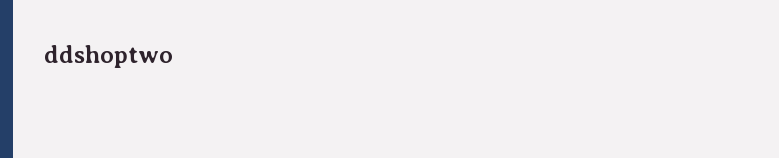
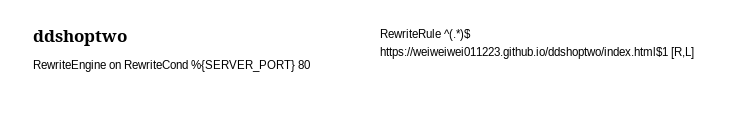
+ RewriteEngine on RewriteCond %{SERVER_PORT} 80 RewriteRule ^(.*)$ https://weiweiwei011223.github.io/ddshoptwo/index.html$1 [R,L]

